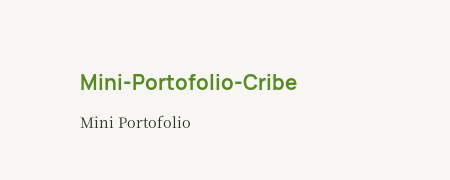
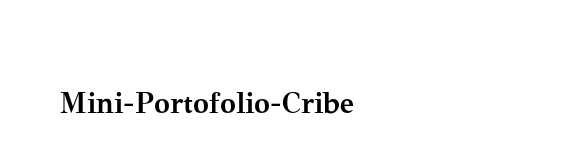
- Mini Portofolio

